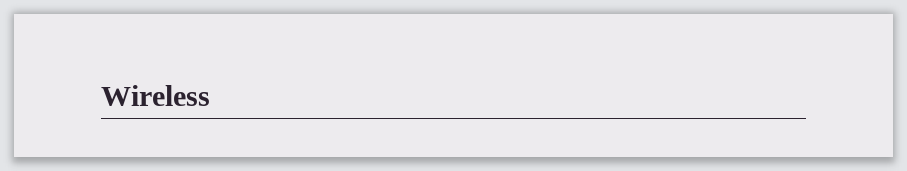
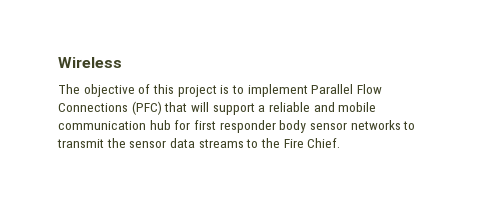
+ The objective of this project is to implement Parallel Flow Connections (PFC) that will support a reliable and mobile communication hub for first responder body sensor networks to transmit the sensor data streams to the Fire Chief.

